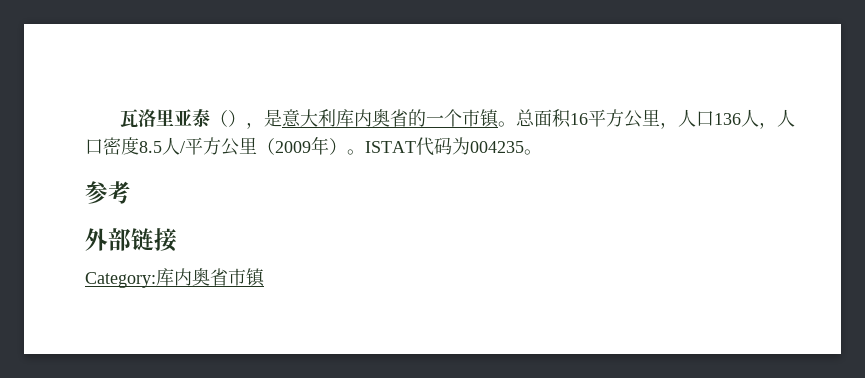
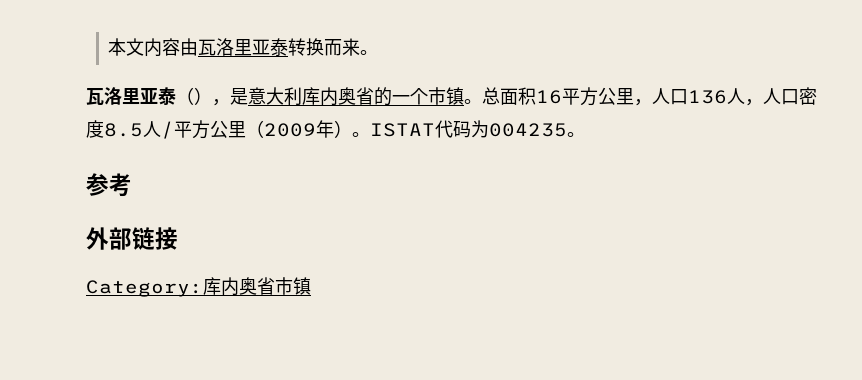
+ 本文内容由瓦洛里亚泰转换而来。

